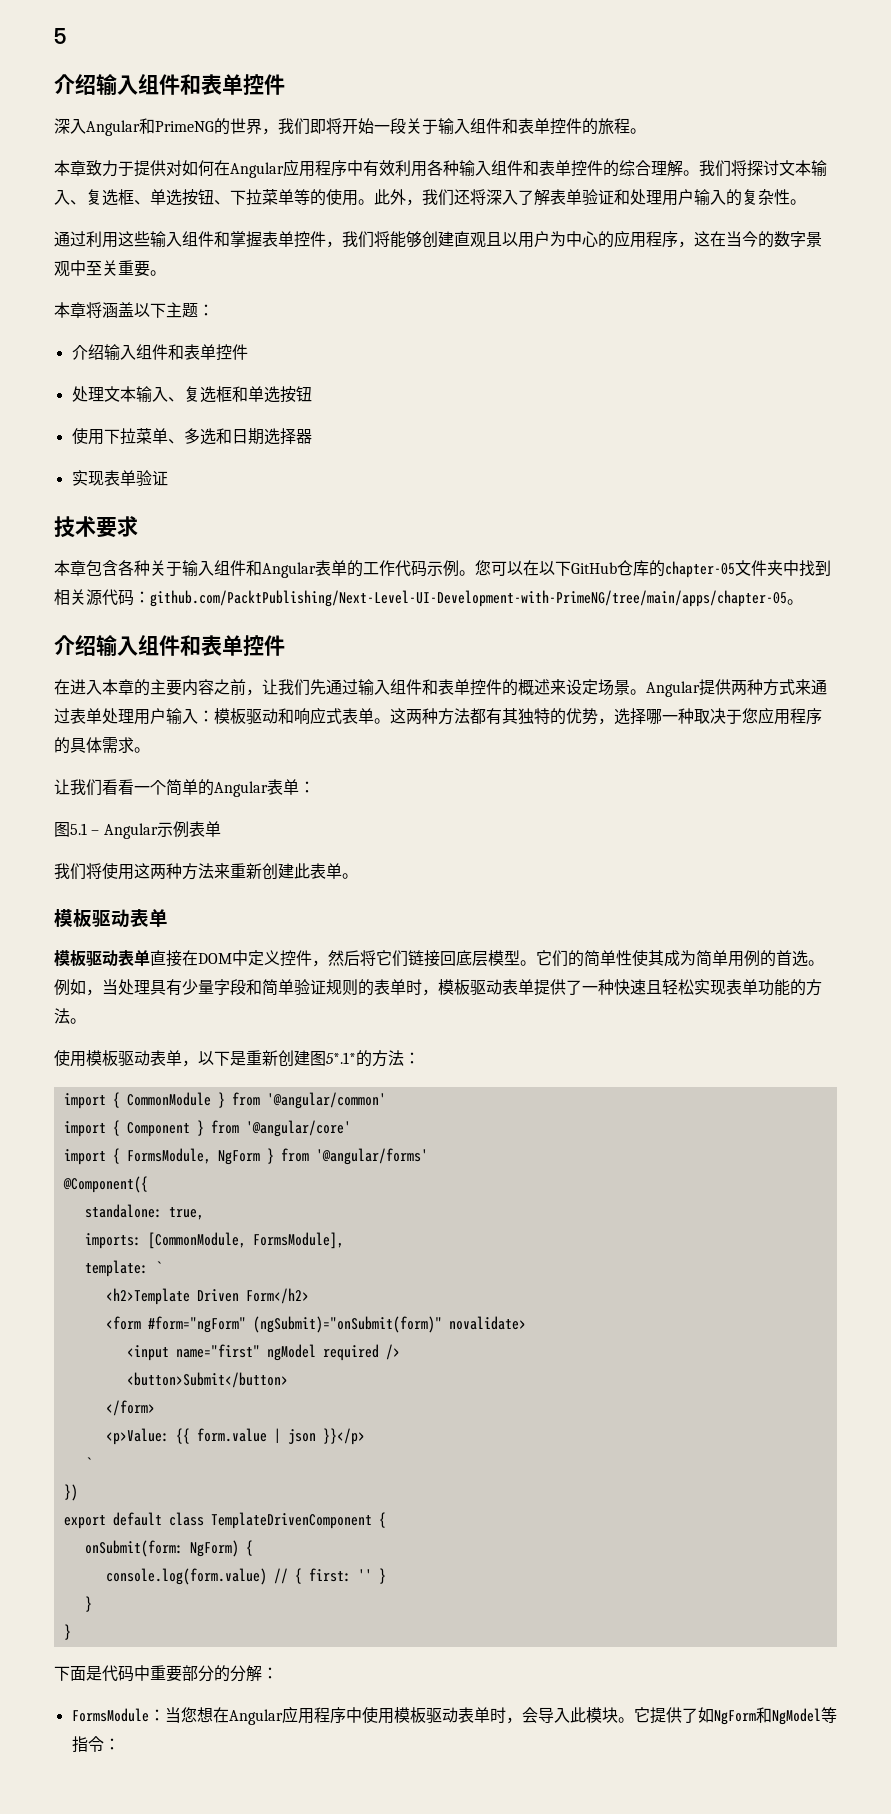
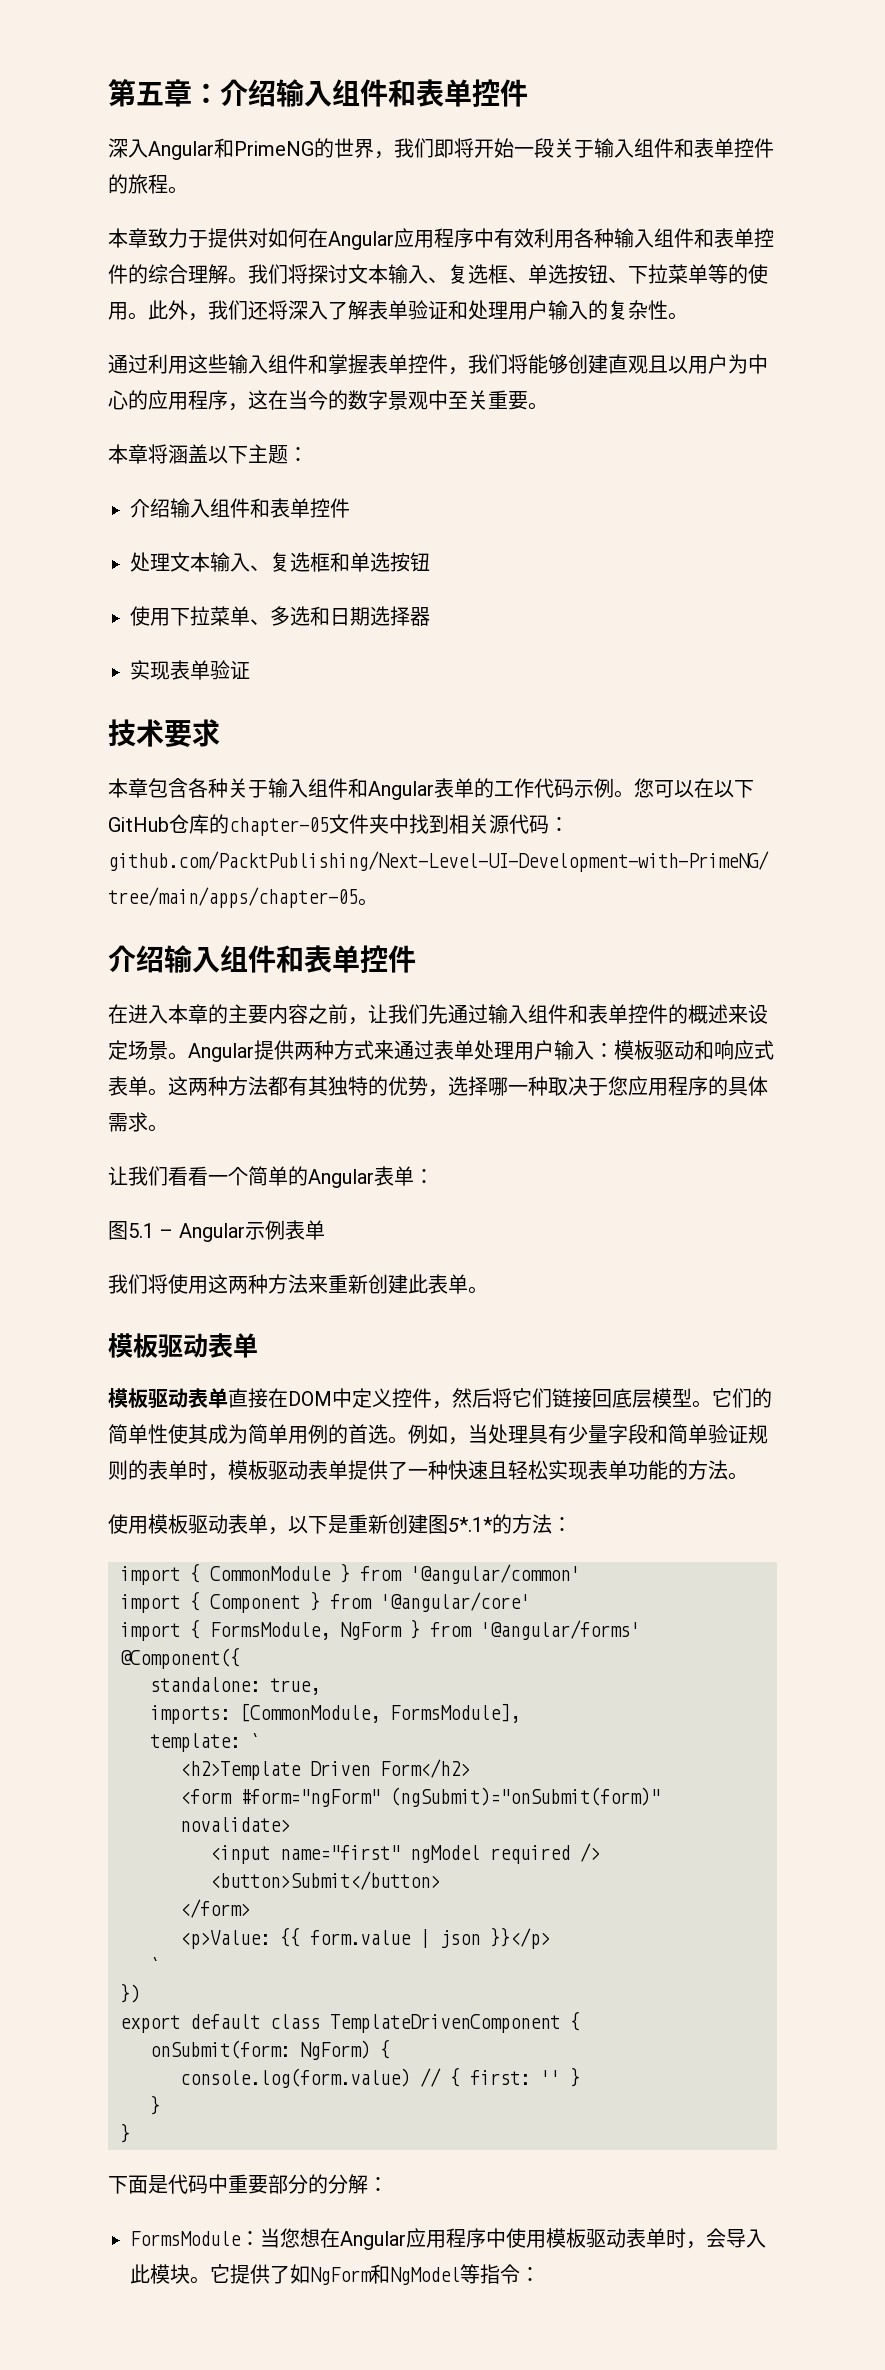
- 5
- 介绍输入组件和表单控件
+ 第五章：介绍输入组件和表单控件

